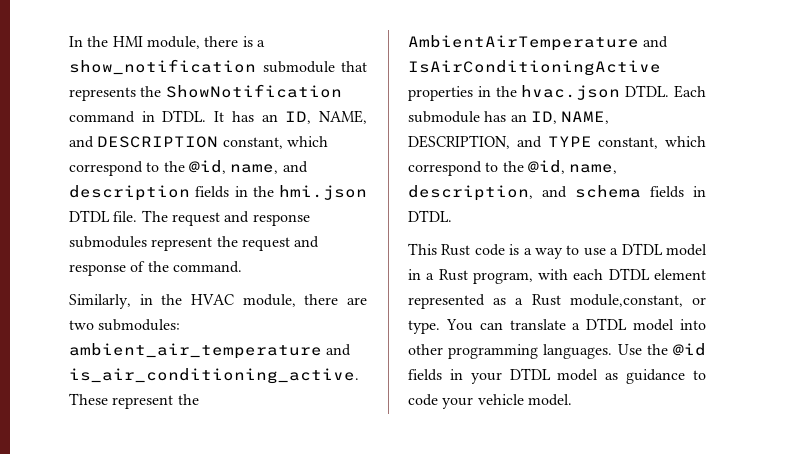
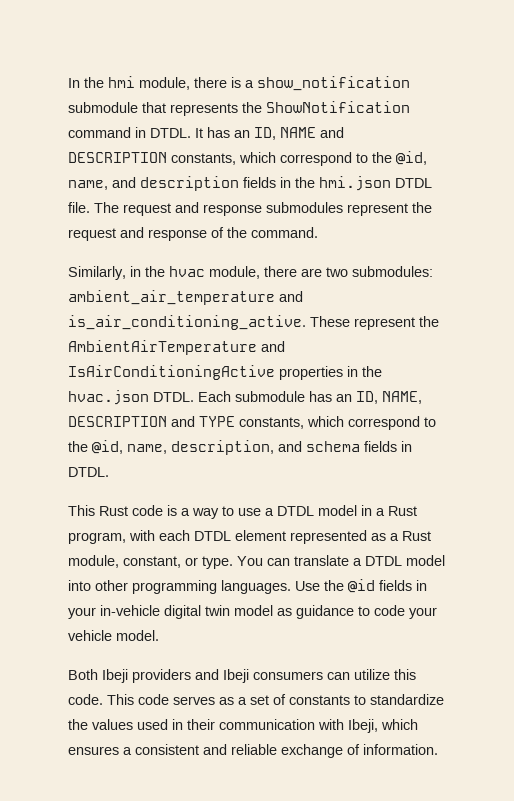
- In the HMI module, there is a show_notification submodule that represents the ShowNotification command in DTDL.
+ In the hmi module, there is a show_notification submodule that represents the ShowNotification command in DTDL.
- It has an ID, NAME, and DESCRIPTION constant, which correspond to the @id, name, and description fields in the hmi.json DTDL file.
+ It has an ID, NAME and DESCRIPTION constants, which correspond to the @id, name, and description fields in the hmi.json DTDL file.
- Similarly, in the HVAC module, there are two submodules: ambient_air_temperature and is_air_conditioning_active.
+ Similarly, in the hvac module, there are two submodules: ambient_air_temperature and is_air_conditioning_active.
- Each submodule has an ID, NAME, DESCRIPTION, and TYPE constant, which correspond to the @id, name, description, and schema fields in DTDL.
+ Each submodule has an ID, NAME, DESCRIPTION and TYPE constants, which correspond to the @id, name, description, and schema fields in DTDL.
- This Rust code is a way to use a DTDL model in a Rust program, with each DTDL element represented as a Rust module,constant, or type.
+ This Rust code is a way to use a DTDL model in a Rust program, with each DTDL element represented as a Rust module, constant, or type.
- Use the @id fields in your DTDL model as guidance to code your vehicle model.
+ Use the @id fields in your in-vehicle digital twin model as guidance to code your vehicle model.
+ Both Ibeji providers and Ibeji consumers can utilize this code. This code serves as a set of constants to standardize the values used in their communication with Ibeji, which ensures a consistent and reliable exchange of information.

